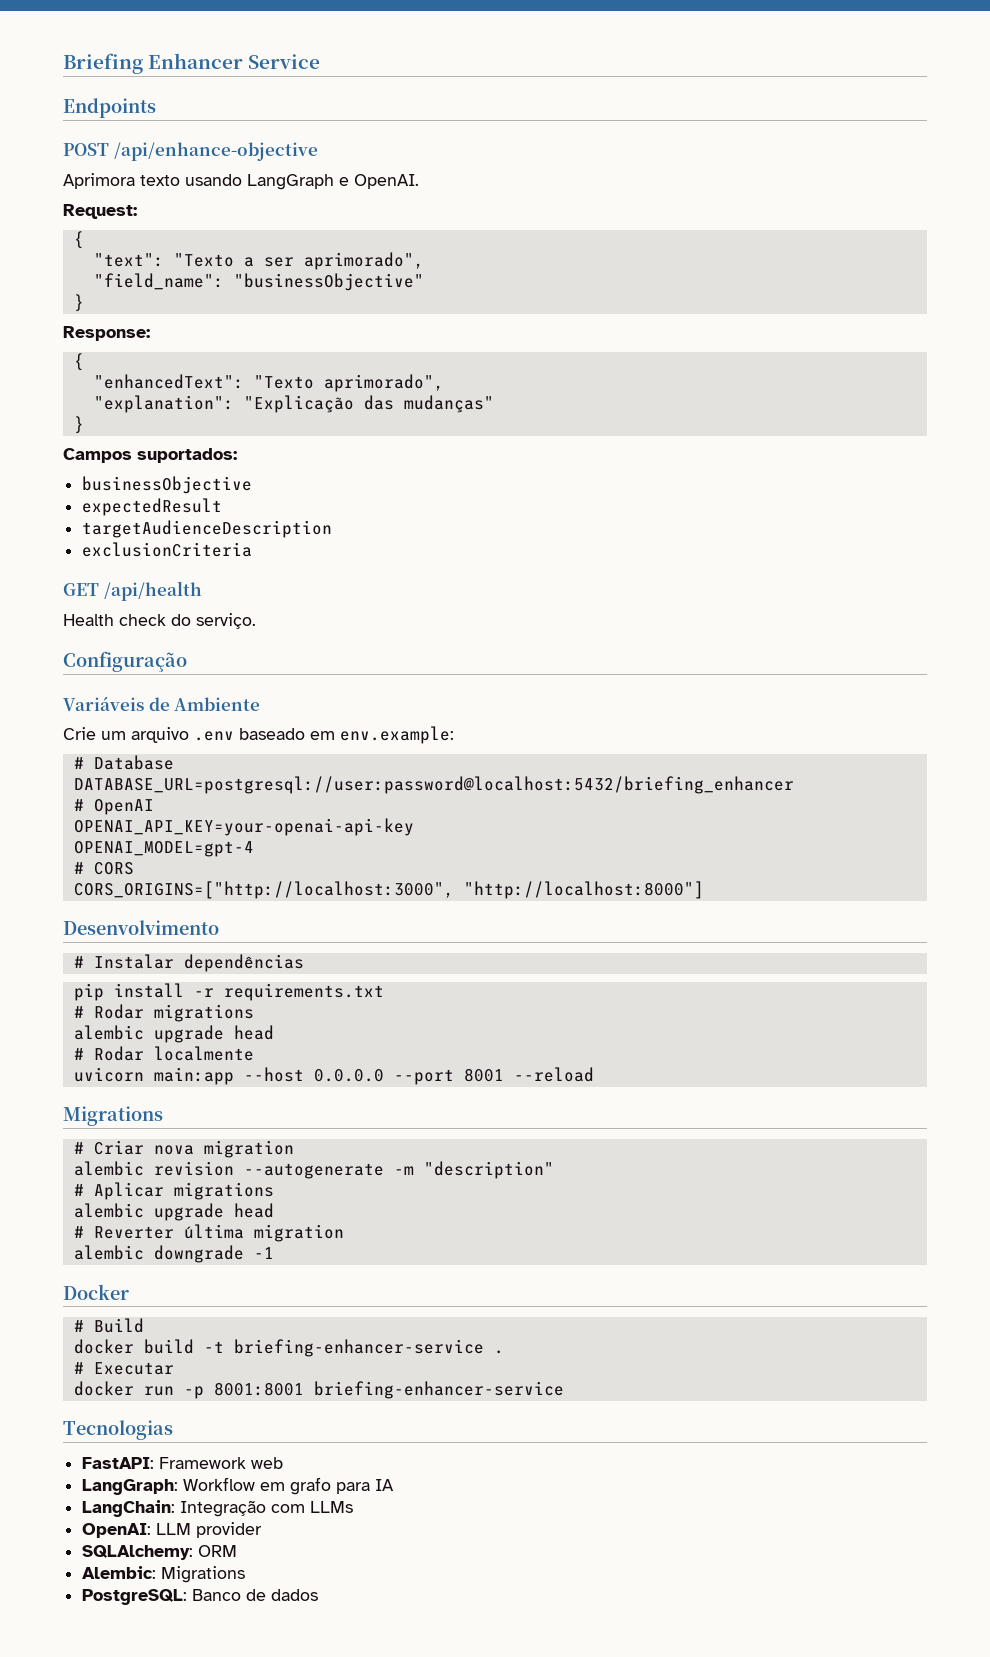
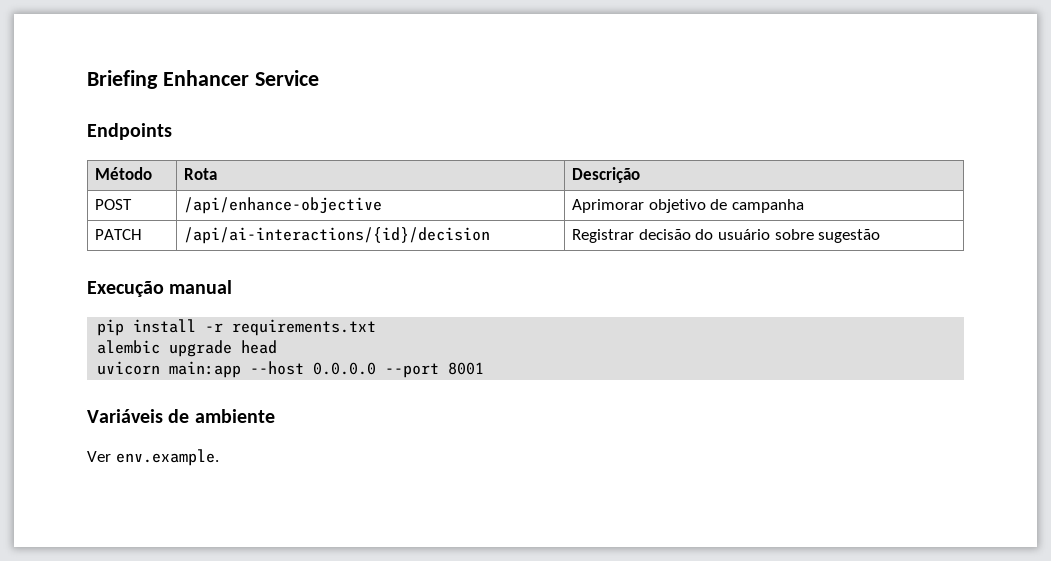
- POST /api/enhance-objective
- Aprimora texto usando LangGraph e OpenAI.
- Request:
- {
- "text": "Texto a ser aprimorado",
- "field_name": "businessObjective"
- }
- Response:
- {
- "enhancedText": "Texto aprimorado",
- "explanation": "Explicação das mudanças"
- }
- Campos suportados:
- businessObjective
- expectedResult
- targetAudienceDescription
- exclusionCriteria
- GET /api/health
- Health check do serviço.
- Configuração
- Variáveis de Ambiente
- Crie um arquivo .env baseado em env.example:
- # Database
- DATABASE_URL=postgresql://user:password@localhost:5432/briefing_enhancer
- # OpenAI
- OPENAI_API_KEY=your-openai-api-key
- OPENAI_MODEL=gpt-4
- # CORS
- CORS_ORIGINS=["http://localhost:3000", "http://localhost:8000"]
- Desenvolvimento
- # Instalar dependências
+ Método | Rota | Descrição
+ POST | /api/enhance-objective | Aprimorar objetivo de campanha
+ PATCH | /api/ai-interactions/{id}/decision | Registrar decisão do usuário sobre sugestão
+ Execução manual
- # Rodar migrations
  alembic upgrade head
- # Rodar localmente
- uvicorn main:app --host 0.0.0.0 --port 8001 --reload
- Migrations
- # Criar nova migration
- alembic revision --autogenerate -m "description"
- # Aplicar migrations
- alembic upgrade head
- # Reverter última migration
- alembic downgrade -1
- Docker
- # Build
- docker build -t briefing-enhancer-service .
- # Executar
- docker run -p 8001:8001 briefing-enhancer-service
- Tecnologias
- FastAPI: Framework web
- LangGraph: Workflow em grafo para IA
- LangChain: Integração com LLMs
- OpenAI: LLM provider
- SQLAlchemy: ORM
- Alembic: Migrations
- PostgreSQL: Banco de dados
+ uvicorn main:app --host 0.0.0.0 --port 8001
+ Variáveis de ambiente
+ Ver env.example.

